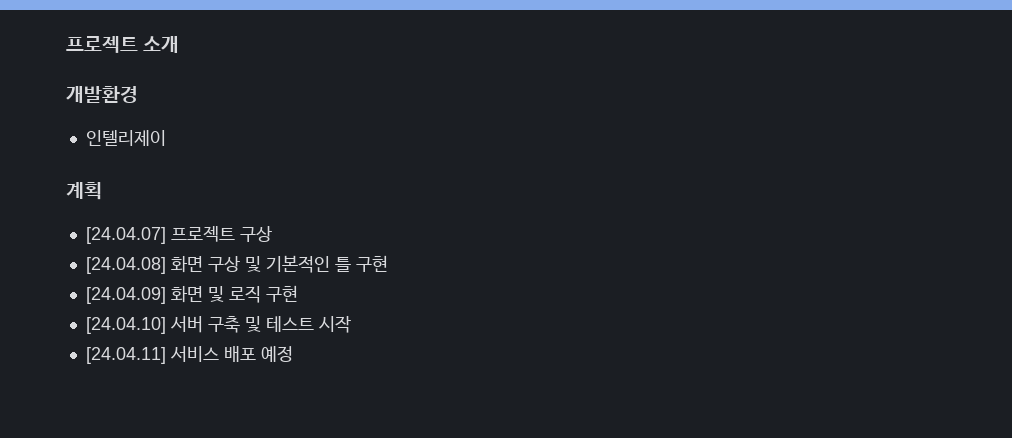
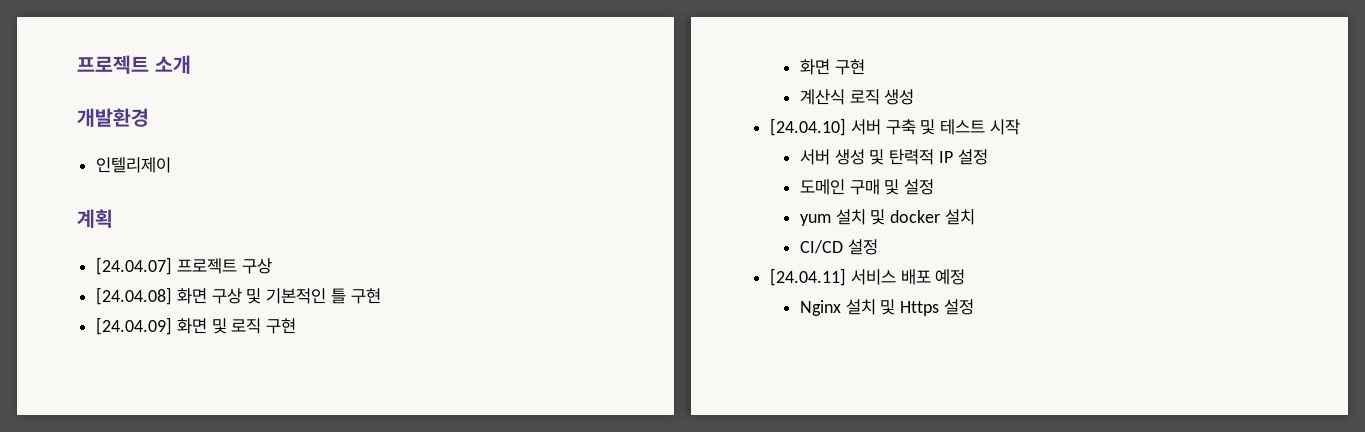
+ 화면 구현
+ 계산식 로직 생성
+ 서버 생성 및 탄력적 IP 설정
+ 도메인 구매 및 설정
+ yum 설치 및 docker 설치
+ CI/CD 설정
+ Nginx 설치 및 Https 설정

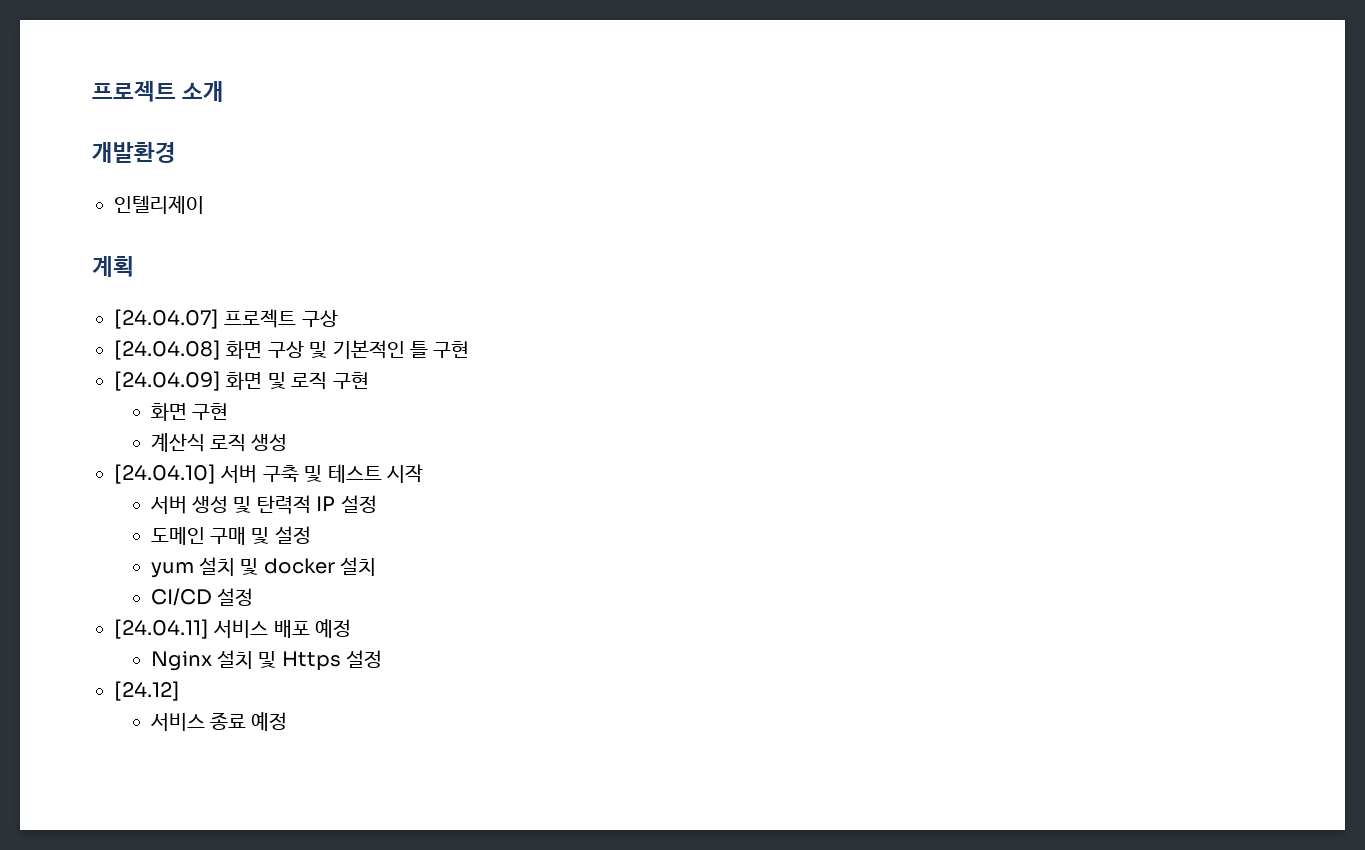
+ [24.12]
+ 서비스 종료 예정

